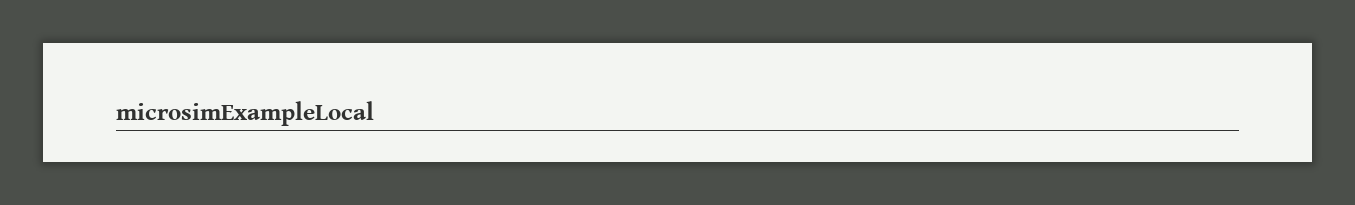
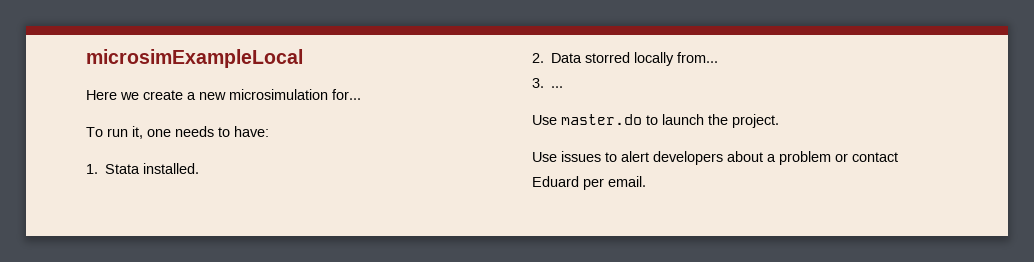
+ Here we create a new microsimulation for...
+ To run it, one needs to have:
+ 1. Stata installed.
+ 2. Data storred locally from...
+ 3. ...
+ Use master.do to launch the project.
+ Use issues to alert developers about a problem or contact Eduard per email.

